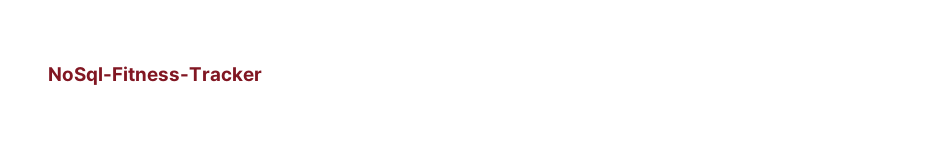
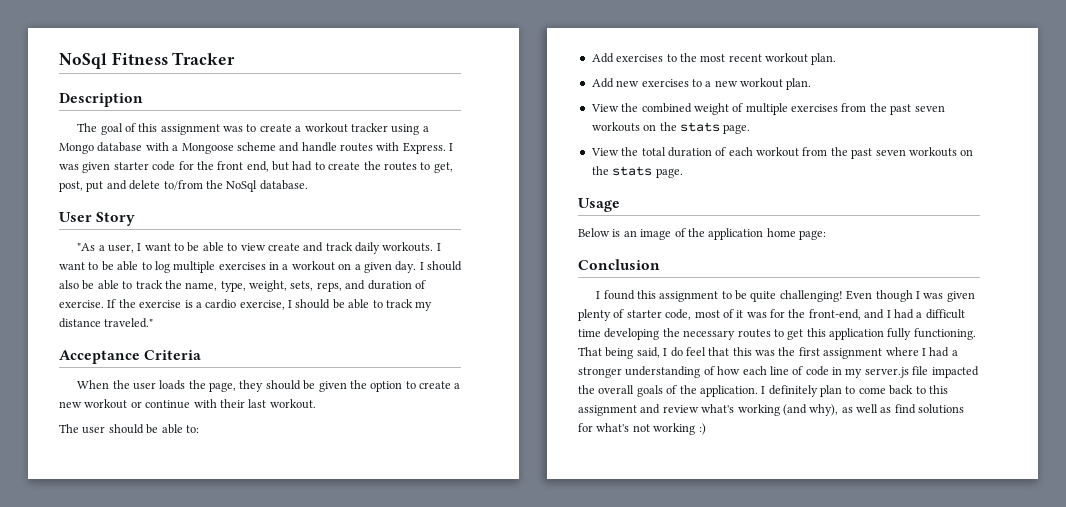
- NoSql-Fitness-Tracker
+ NoSql Fitness Tracker
+ Description
+ The goal of this assignment was to create a workout tracker using a Mongo database with a Mongoose scheme and handle routes with Express. I was given starter code for the front end, but had to create the routes to get, post, put and delete to/from the NoSql database.
+ User Story
+ "As a user, I want to be able to view create and track daily workouts. I want to be able to log multiple exercises in a workout on a given day. I should also be able to track the name, type, weight, sets, reps, and duration of exercise. If the exercise is a cardio exercise, I should be able to track my distance traveled."
+ Acceptance Criteria
+ When the user loads the page, they should be given the option to create a new workout or continue with their last workout.
+ The user should be able to:
+ Add exercises to the most recent workout plan.
+ Add new exercises to a new workout plan.
+ View the combined weight of multiple exercises from the past seven workouts on the stats page.
+ View the total duration of each workout from the past seven workouts on the stats page.
+ Usage
+ Below is an image of the application home page:
+ Conclusion
+ I found this assignment to be quite challenging! Even though I was given plenty of starter code, most of it was for the front-end, and I had a difficult time developing the necessary routes to get this application fully functioning. That being said, I do feel that this was the first assignment where I had a stronger understanding of how each line of code in my server.js file impacted the overall goals of the application. I definitely plan to come back to this assignment and review what's working (and why), as well as find solutions for what's not working :)

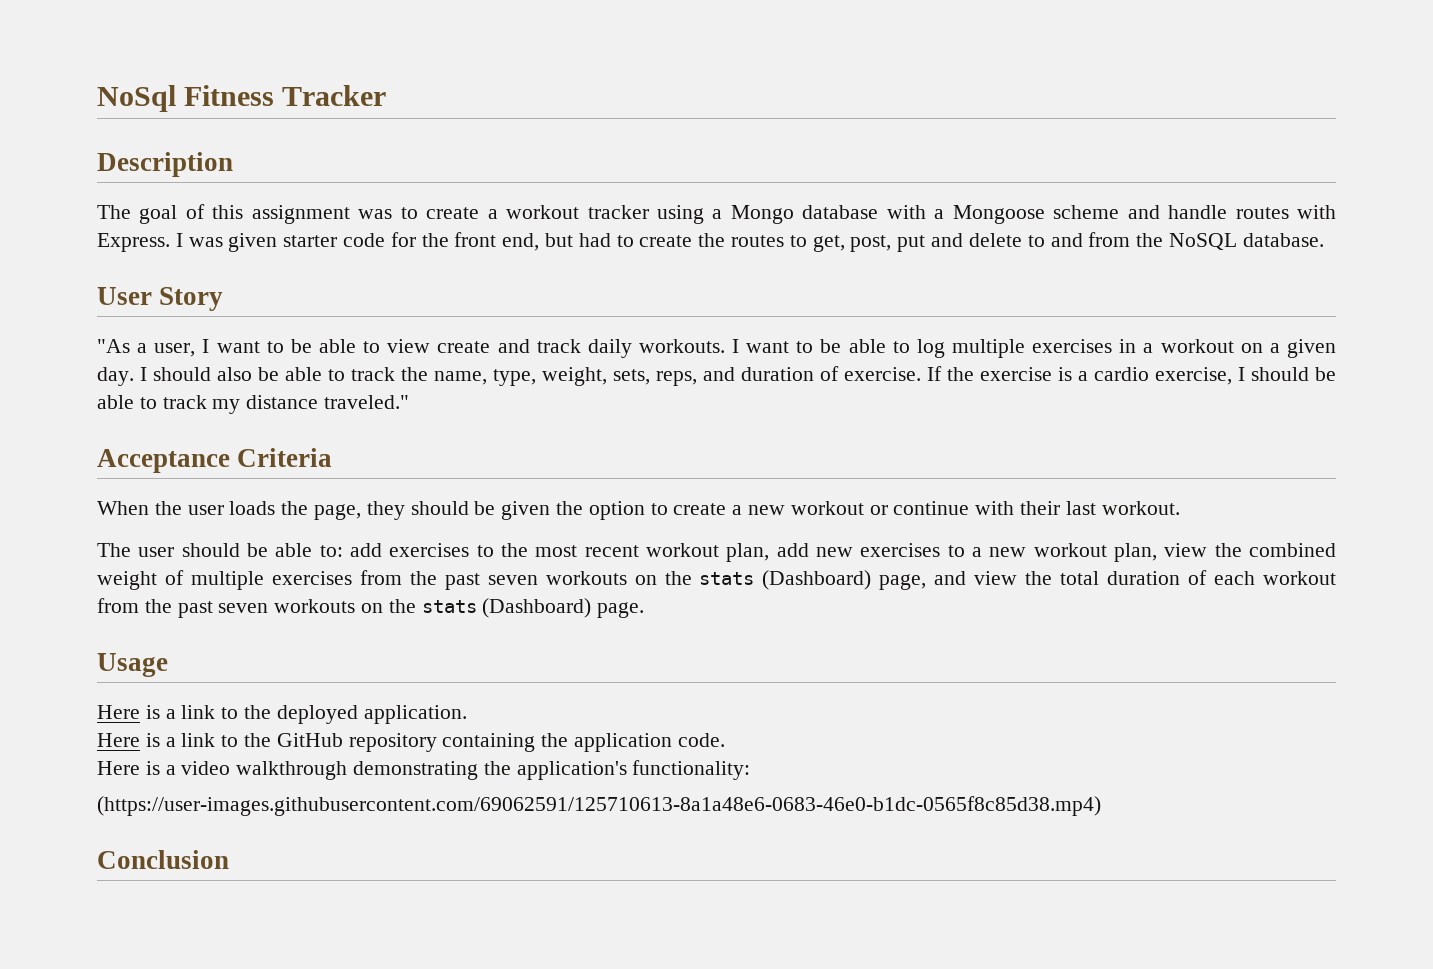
- I was given starter code for the front end, but had to create the routes to get, post, put and delete to/from the NoSql database.
+ I was given starter code for the front end, but had to create the routes to get, post, put and delete to and from the NoSQL database.
- The user should be able to:
- Add exercises to the most recent workout plan.
- Add new exercises to a new workout plan.
- View the combined weight of multiple exercises from the past seven workouts on the stats page.
- View the total duration of each workout from the past seven workouts on the stats page.
+ The user should be able to: add exercises to the most recent workout plan, add new exercises to a new workout plan, view the combined weight of multiple exercises from the past seven workouts on the stats (Dashboard) page, and view the total duration of each workout from the past seven workouts on the stats (Dashboard) page.
- Below is an image of the application home page:
+ Here is a link to the deployed application.
+ Here is a link to the GitHub repository containing the application code.
+ Here is a video walkthrough demonstrating the application's functionality:
+ (https://user-images.githubusercontent.com/69062591/125710613-8a1a48e6-0683-46e0-b1dc-0565f8c85d38.mp4)
  Conclusion
- I found this assignment to be quite challenging! Even though I was given plenty of starter code, most of it was for the front-end, and I had a difficult time developing the necessary routes to get this application fully functioning. That being said, I do feel that this was the first assignment where I had a stronger understanding of how each line of code in my server.js file impacted the overall goals of the application. I definitely plan to come back to this assignment and review what's working (and why), as well as find solutions for what's not working :)

